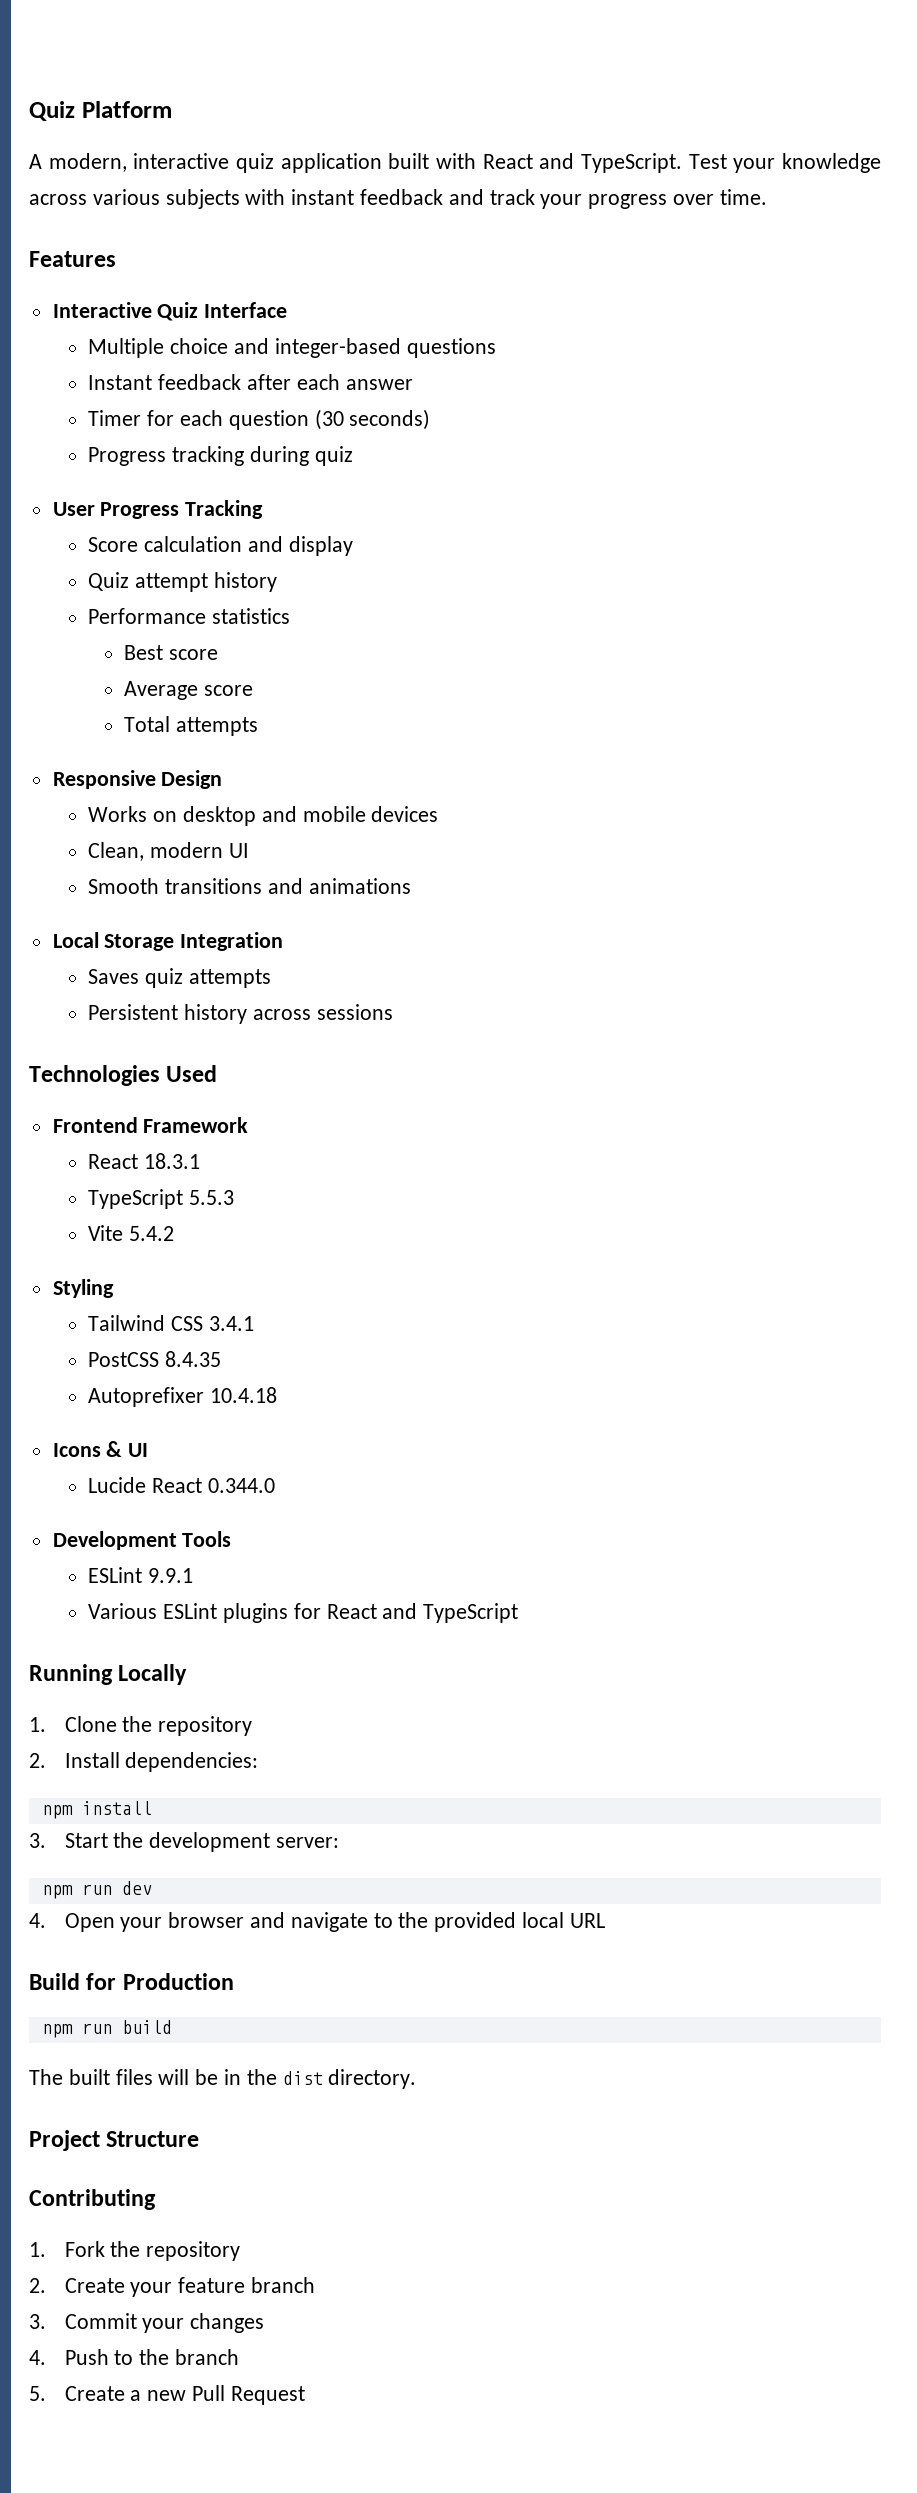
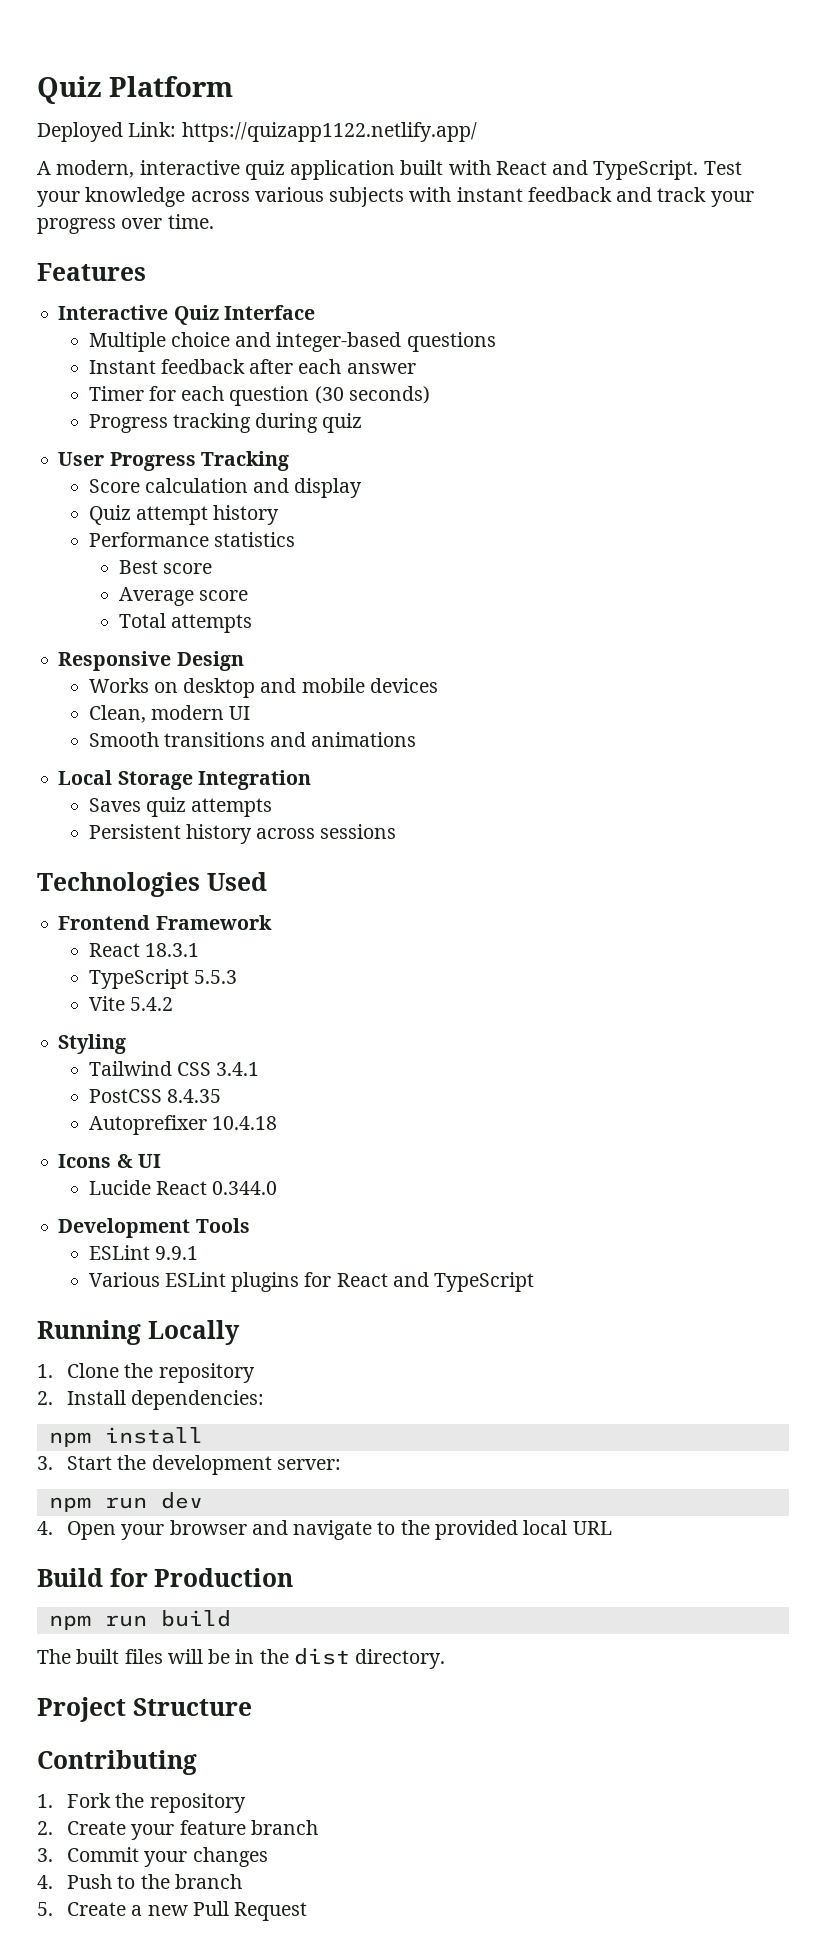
+ Deployed Link: https://quizapp1122.netlify.app/

